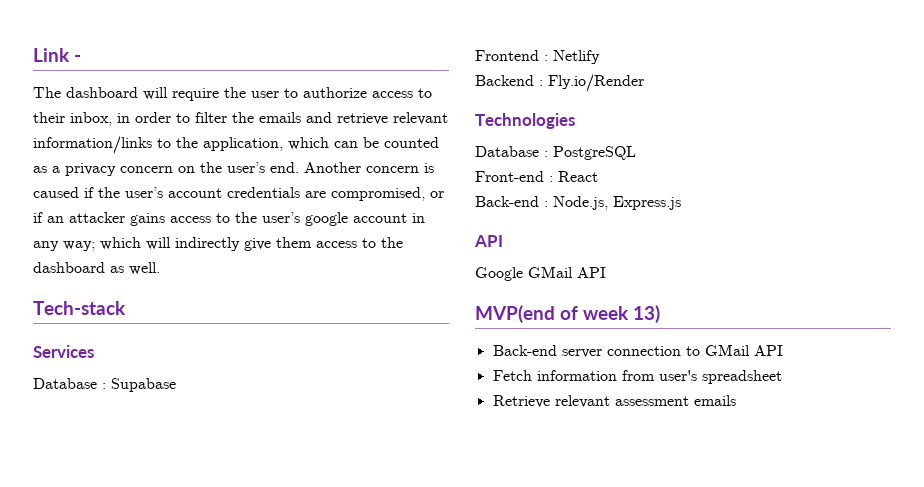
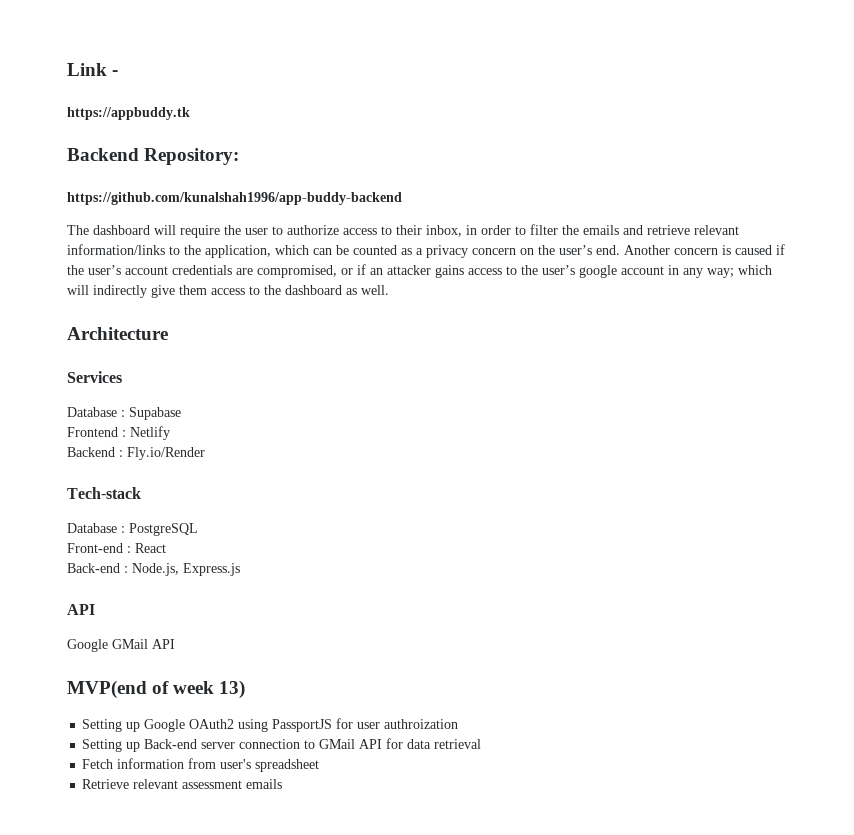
+ https://appbuddy.tk
+ Backend Repository:
+ https://github.com/kunalshah1996/app-buddy-backend
- Tech-stack
+ Architecture
- Technologies
+ Tech-stack
- Back-end server connection to GMail API
+ Setting up Google OAuth2 using PassportJS for user authroization
+ Setting up Back-end server connection to GMail API for data retrieval

